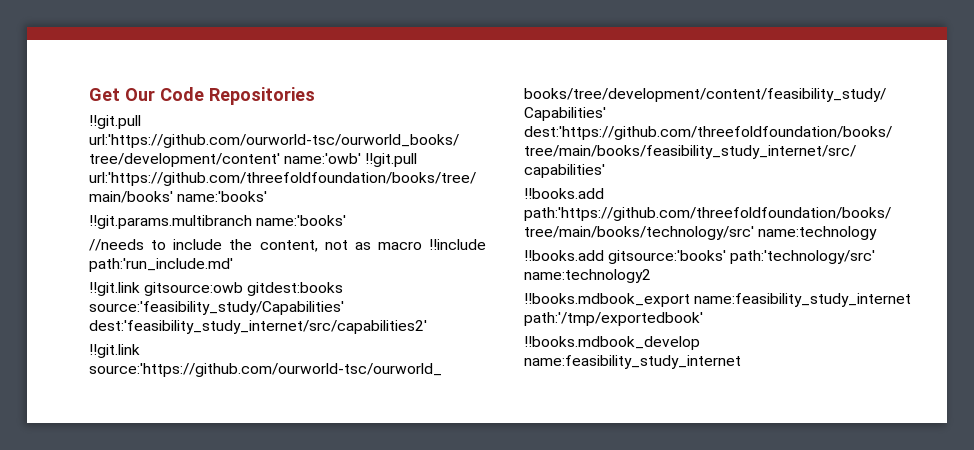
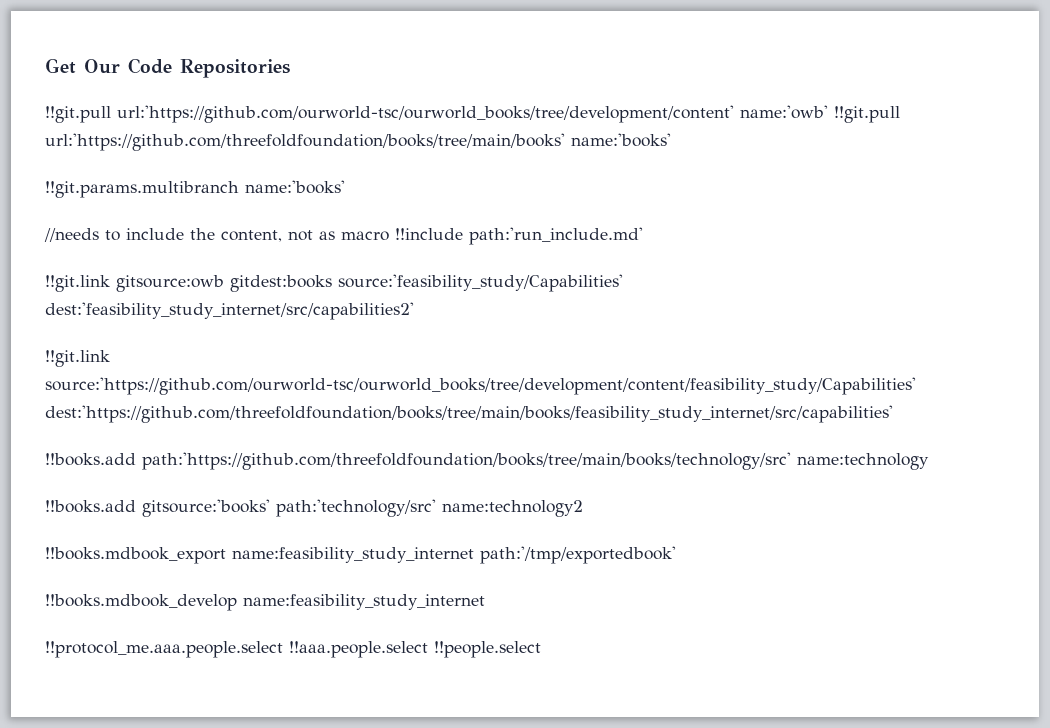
+ !!protocol_me.aaa.people.select !!aaa.people.select !!people.select

